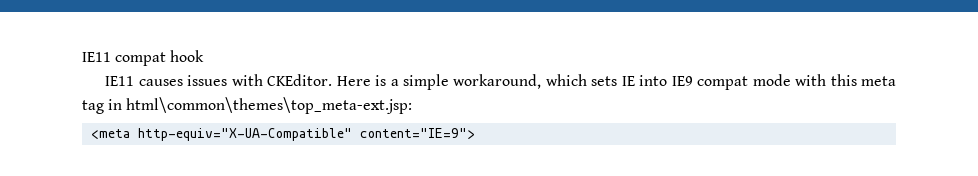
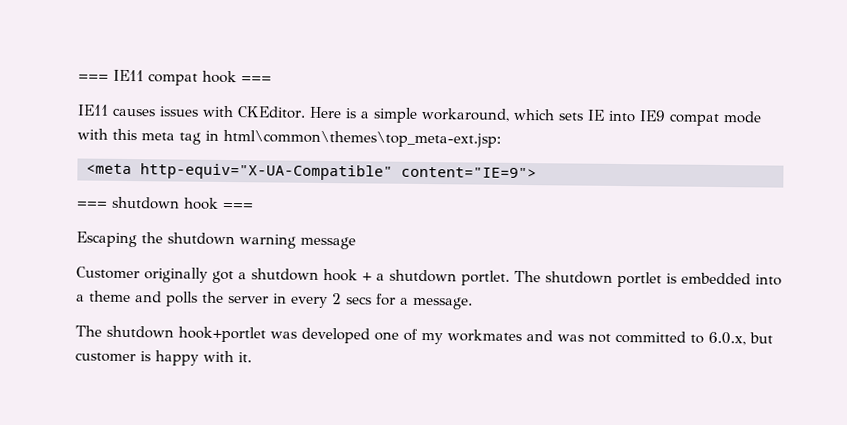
- IE11 compat hook
+ === IE11 compat hook ===
+ === shutdown hook ===
+ Escaping the shutdown warning message
+ Customer originally got a shutdown hook + a shutdown portlet. The shutdown portlet is embedded into a theme and polls the server in every 2 secs for a message.
+ The shutdown hook+portlet was developed one of my workmates and was not committed to 6.0.x, but customer is happy with it.

